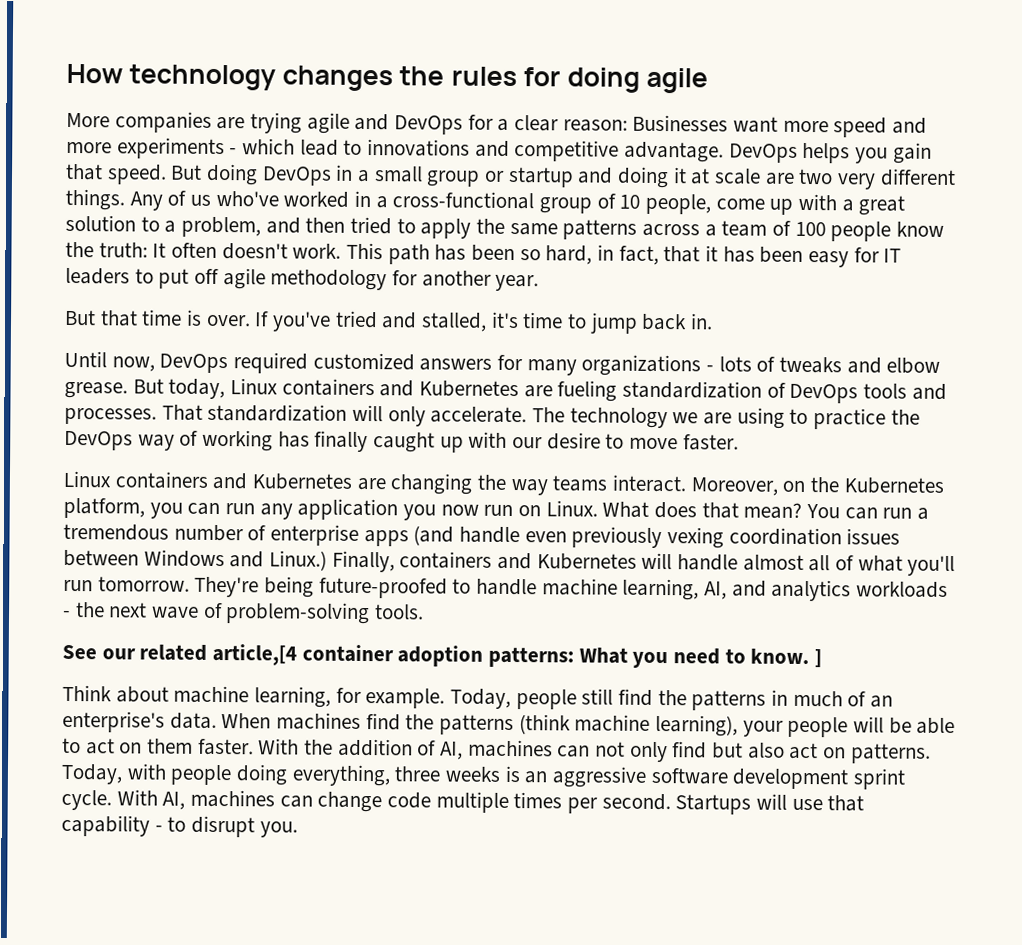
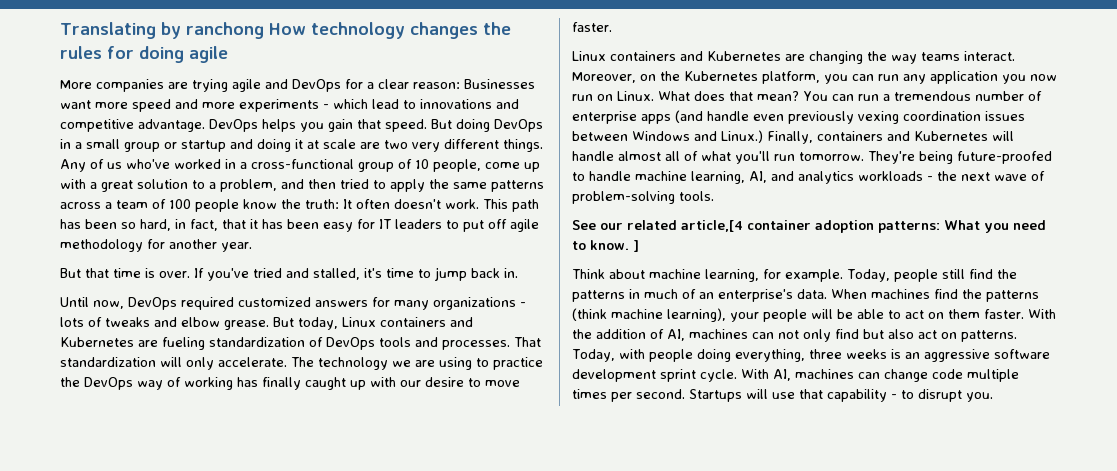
- How technology changes the rules for doing agile
+ Translating by ranchong How technology changes the rules for doing agile

